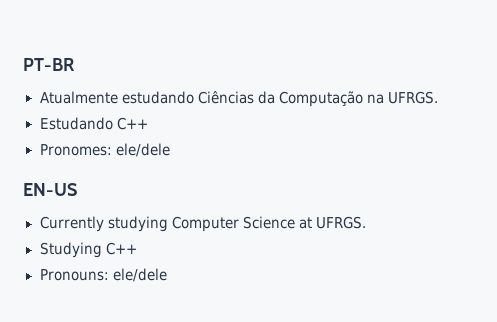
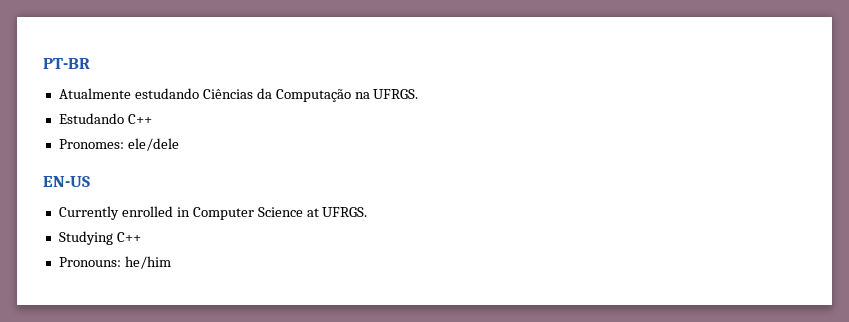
- Currently studying Computer Science at UFRGS.
+ Currently enrolled in Computer Science at UFRGS.
- Pronouns: ele/dele
+ Pronouns: he/him

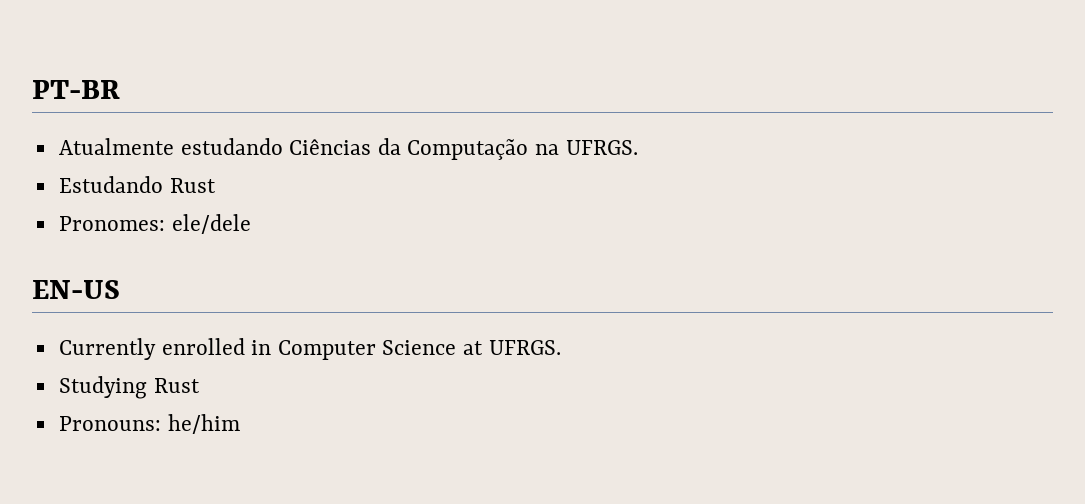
- Estudando C++
+ Estudando Rust
- Studying C++
+ Studying Rust

